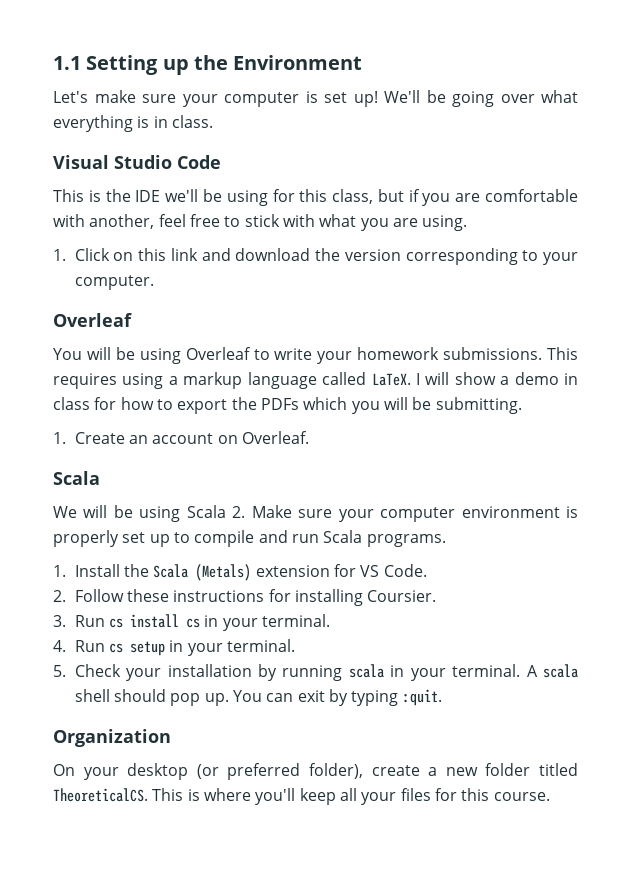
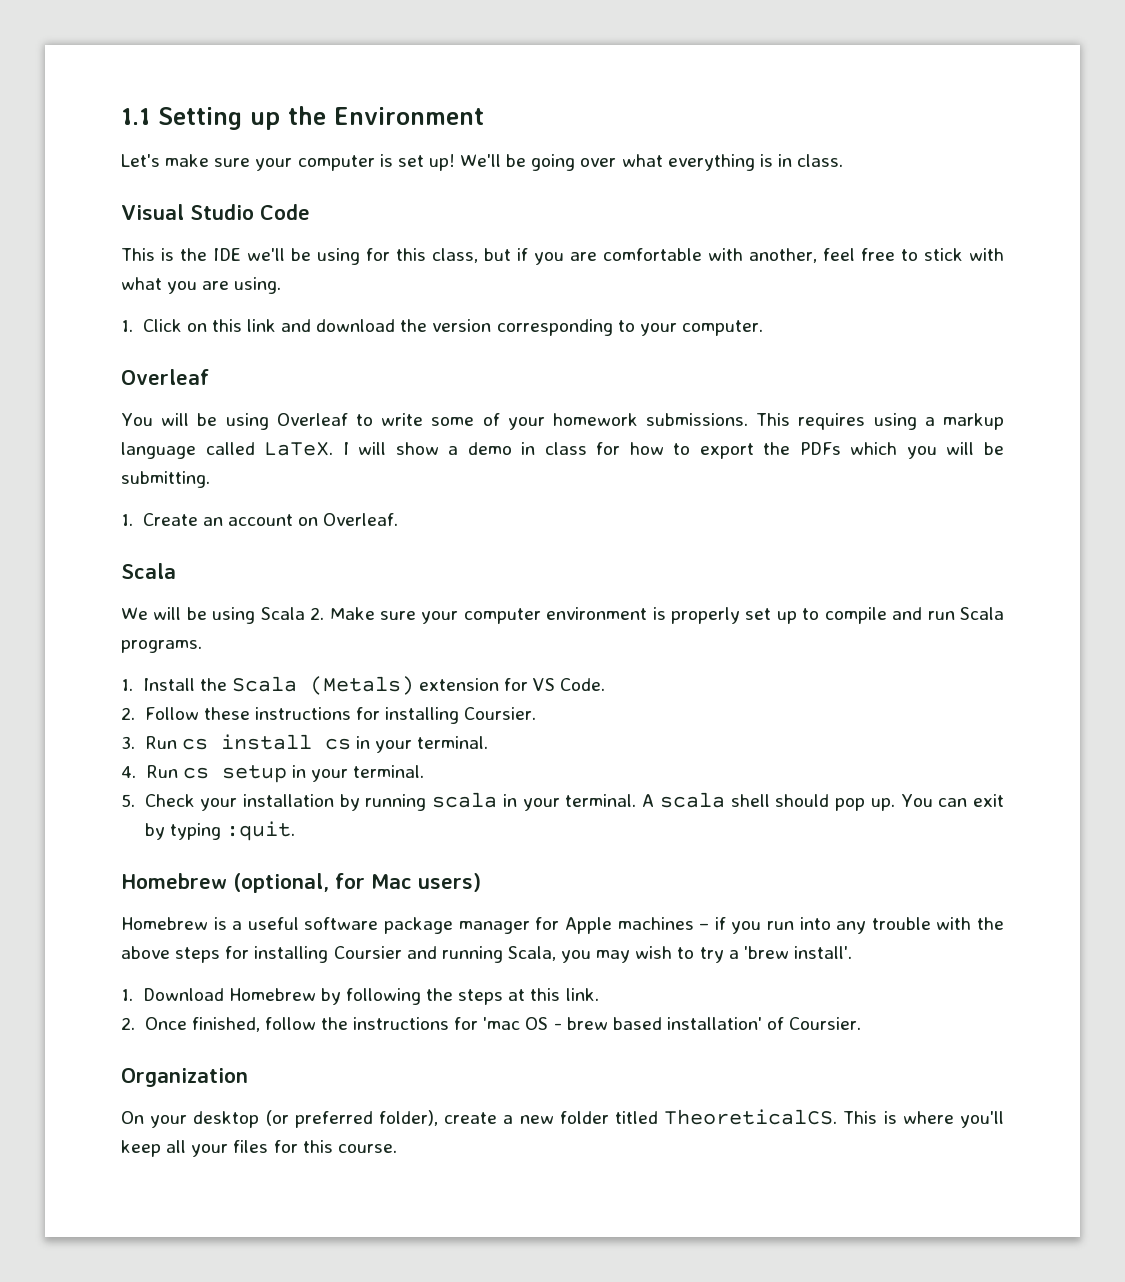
- You will be using Overleaf to write your homework submissions.
+ You will be using Overleaf to write some of your homework submissions.
+ Homebrew (optional, for Mac users)
+ Homebrew is a useful software package manager for Apple machines – if you run into any trouble with the above steps for installing Coursier and running Scala, you may wish to try a 'brew install'.
+ 1. Download Homebrew by following the steps at this link.
+ 2. Once finished, follow the instructions for 'mac OS - brew based installation' of Coursier.

